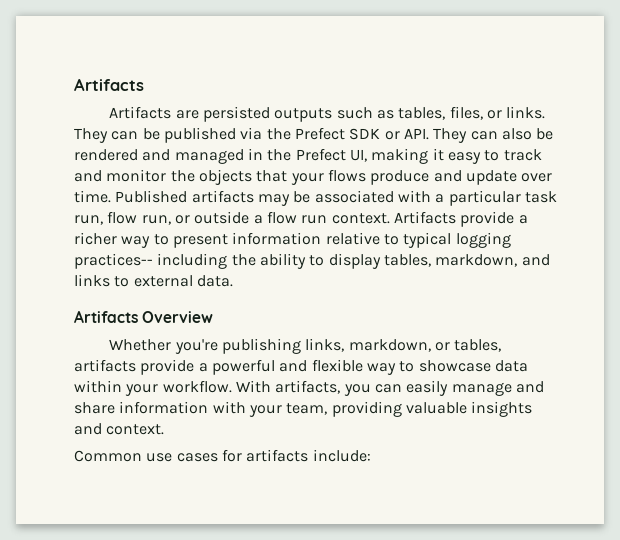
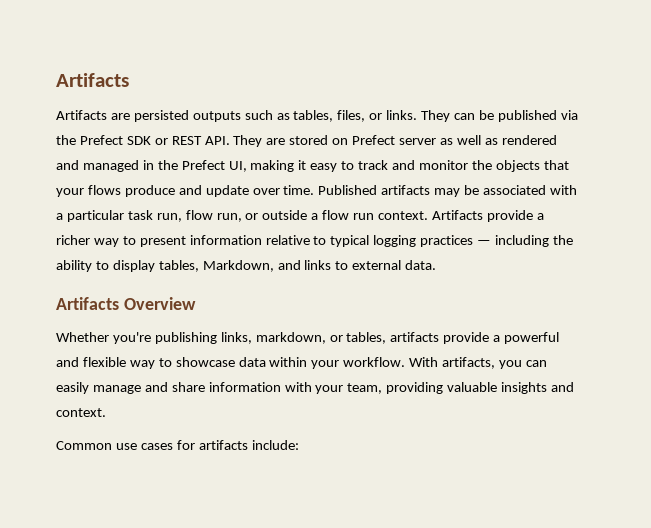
- They can be published via the Prefect SDK or API. They can also be rendered and managed in the Prefect UI, making it easy to track and monitor the objects that your flows produce and update over time.
+ They can be published via the Prefect SDK or REST API. They are stored on Prefect server as well as rendered and managed in the Prefect UI, making it easy to track and monitor the objects that your flows produce and update over time.
- Artifacts provide a richer way to present information relative to typical logging practices-- including the ability to display tables, markdown, and links to external data.
+ Artifacts provide a richer way to present information relative to typical logging practices — including the ability to display tables, Markdown, and links to external data.

